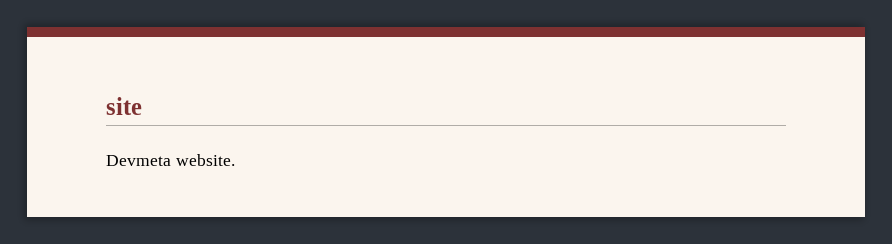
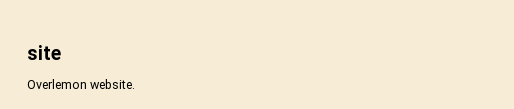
- Devmeta website.
+ Overlemon website.

